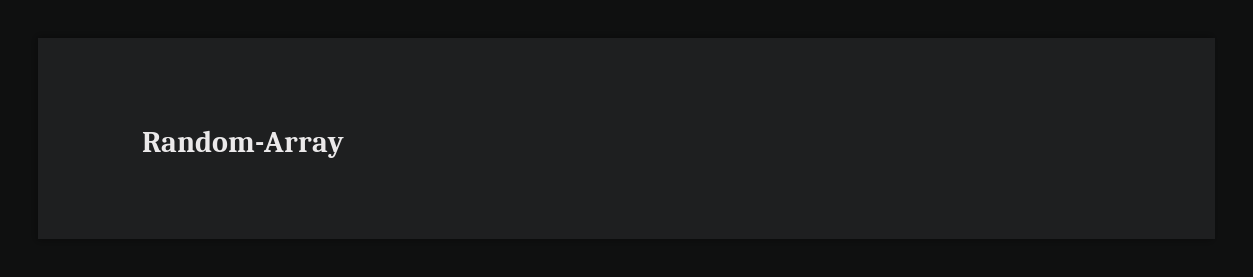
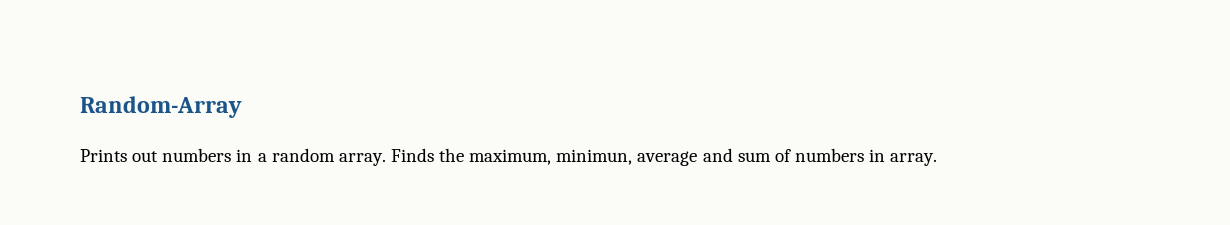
+ Prints out numbers in a random array. Finds the maximum, minimun, average and sum of numbers in array.

